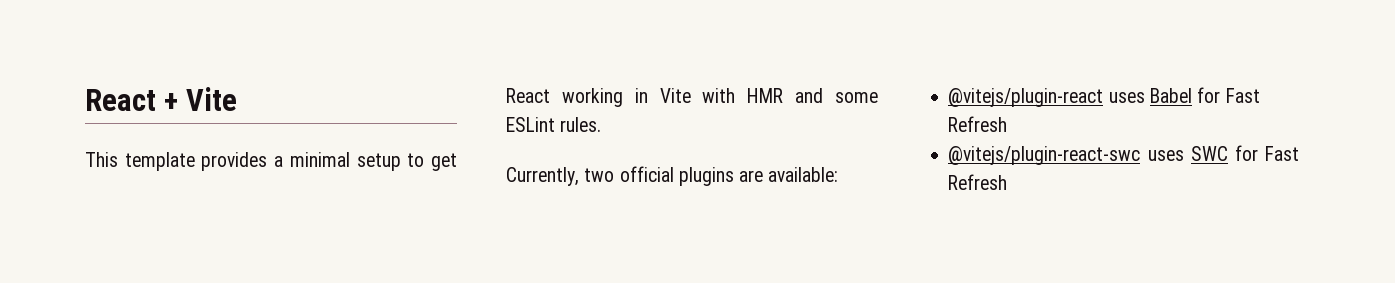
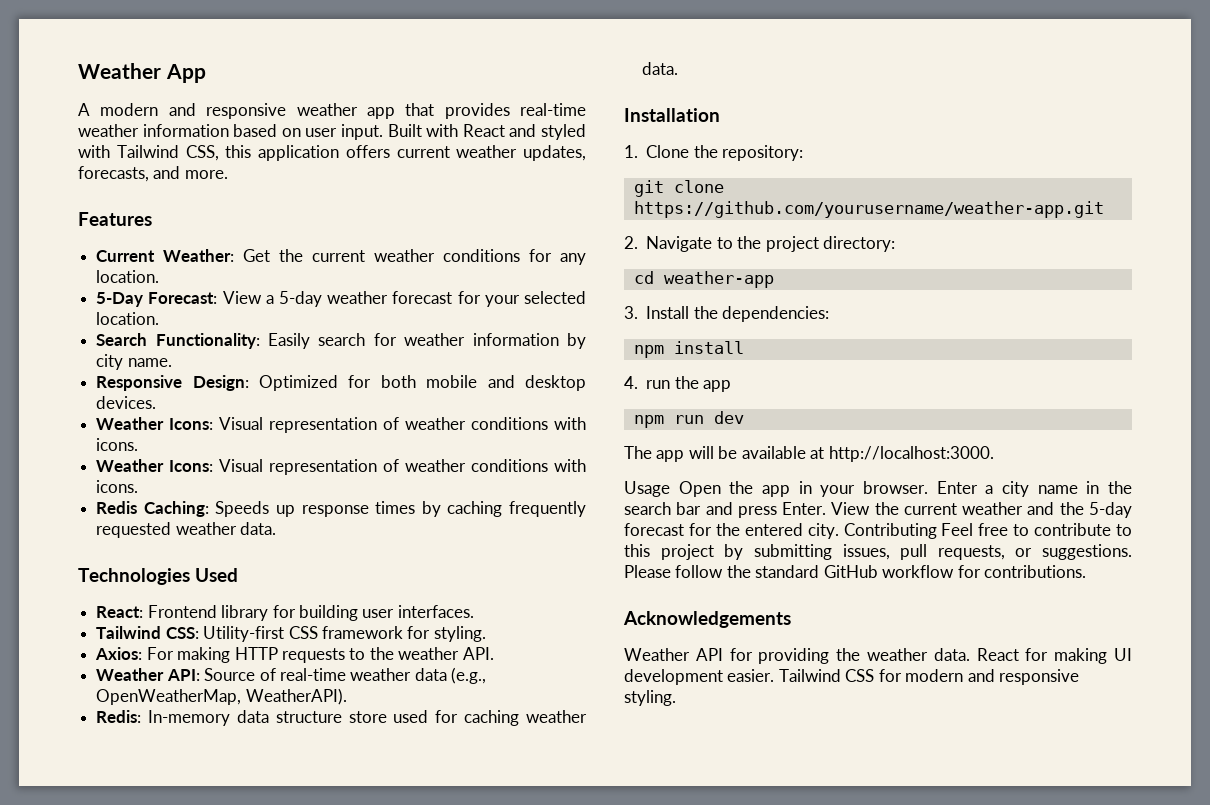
- React + Vite
- This template provides a minimal setup to get React working in Vite with HMR and some ESLint rules.
- Currently, two official plugins are available:
- @vitejs/plugin-react uses Babel for Fast Refresh
- @vitejs/plugin-react-swc uses SWC for Fast Refresh
+ Weather App
+ A modern and responsive weather app that provides real-time weather information based on user input. Built with React and styled with Tailwind CSS, this application offers current weather updates, forecasts, and more.
+ Features
+ Current Weather: Get the current weather conditions for any location.
+ 5-Day Forecast: View a 5-day weather forecast for your selected location.
+ Search Functionality: Easily search for weather information by city name.
+ Responsive Design: Optimized for both mobile and desktop devices.
+ Weather Icons: Visual representation of weather conditions with icons.
+ Weather Icons: Visual representation of weather conditions with icons.
+ Redis Caching: Speeds up response times by caching frequently requested weather data.
+ Technologies Used
+ React: Frontend library for building user interfaces.
+ Tailwind CSS: Utility-first CSS framework for styling.
+ Axios: For making HTTP requests to the weather API.
+ Weather API: Source of real-time weather data (e.g., OpenWeatherMap, WeatherAPI).
+ Redis: In-memory data structure store used for caching weather data.
+ Installation
+ 1. Clone the repository:
+ git clone https://github.com/yourusername/weather-app.git
+ 2. Navigate to the project directory:
+ cd weather-app
+ 3. Install the dependencies:
+ npm install
+ 4. run the app
+ npm run dev
+ The app will be available at http://localhost:3000.
+ Usage Open the app in your browser. Enter a city name in the search bar and press Enter. View the current weather and the 5-day forecast for the entered city. Contributing Feel free to contribute to this project by submitting issues, pull requests, or suggestions. Please follow the standard GitHub workflow for contributions.
+ Acknowledgements
+ Weather API for providing the weather data. React for making UI development easier. Tailwind CSS for modern and responsive styling.

